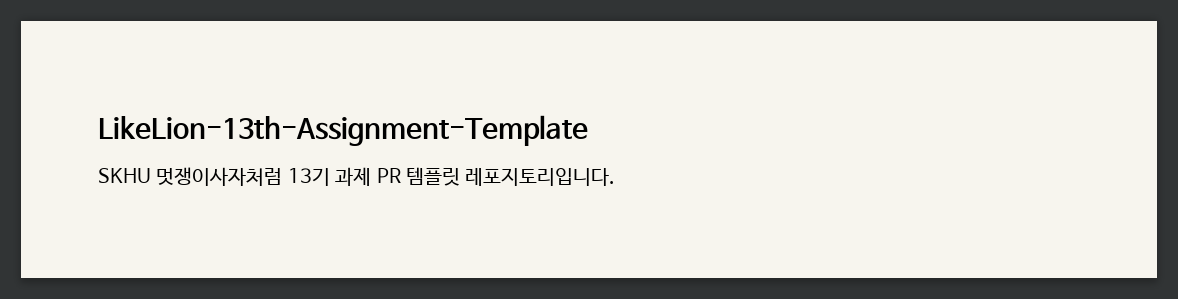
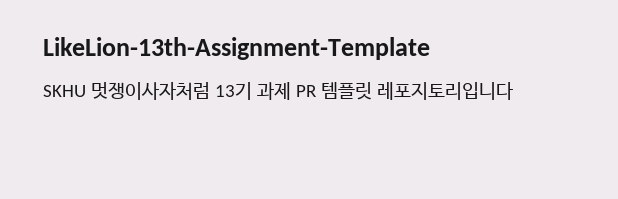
- SKHU 멋쟁이사자처럼 13기 과제 PR 템플릿 레포지토리입니다.
+ SKHU 멋쟁이사자처럼 13기 과제 PR 템플릿 레포지토리입니다

